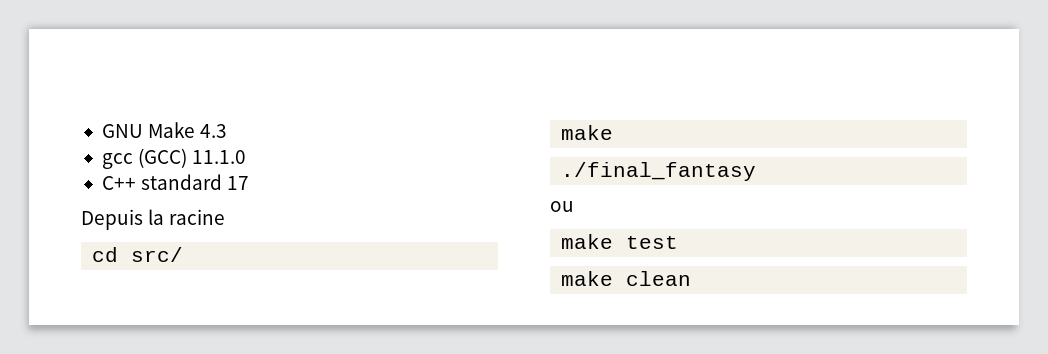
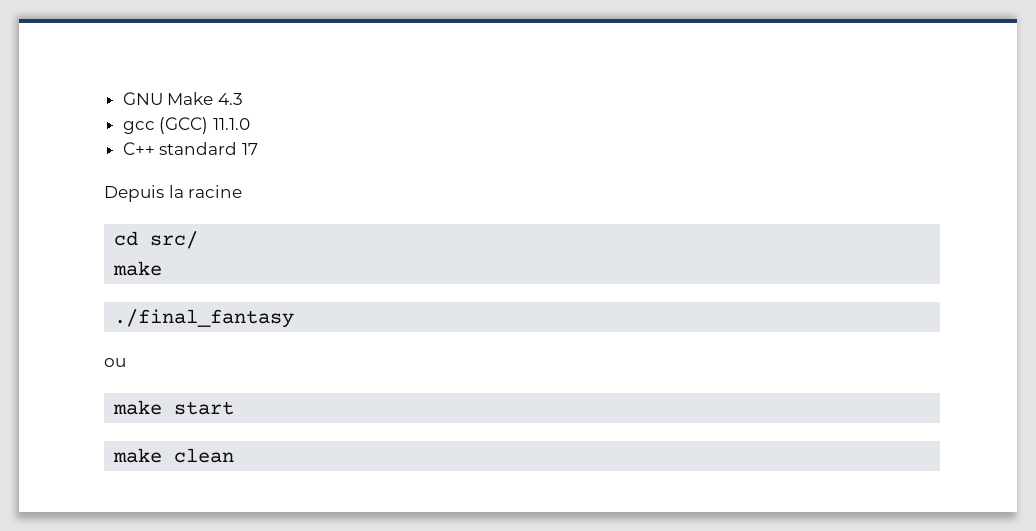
- make test
+ make start

